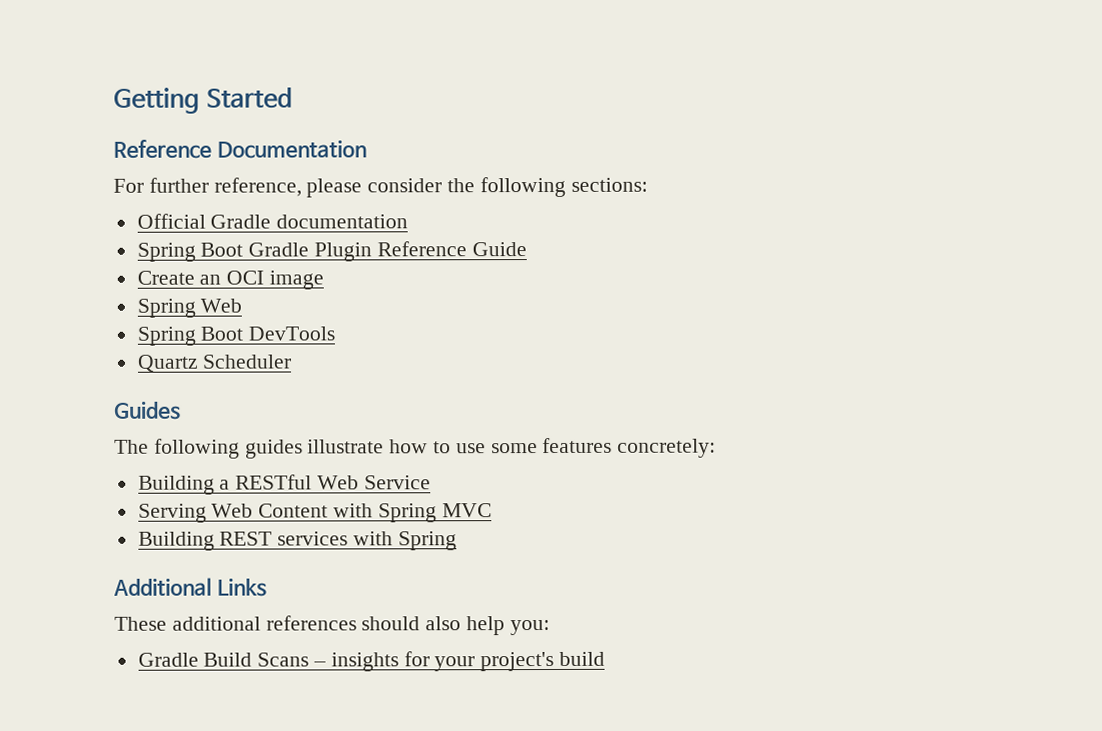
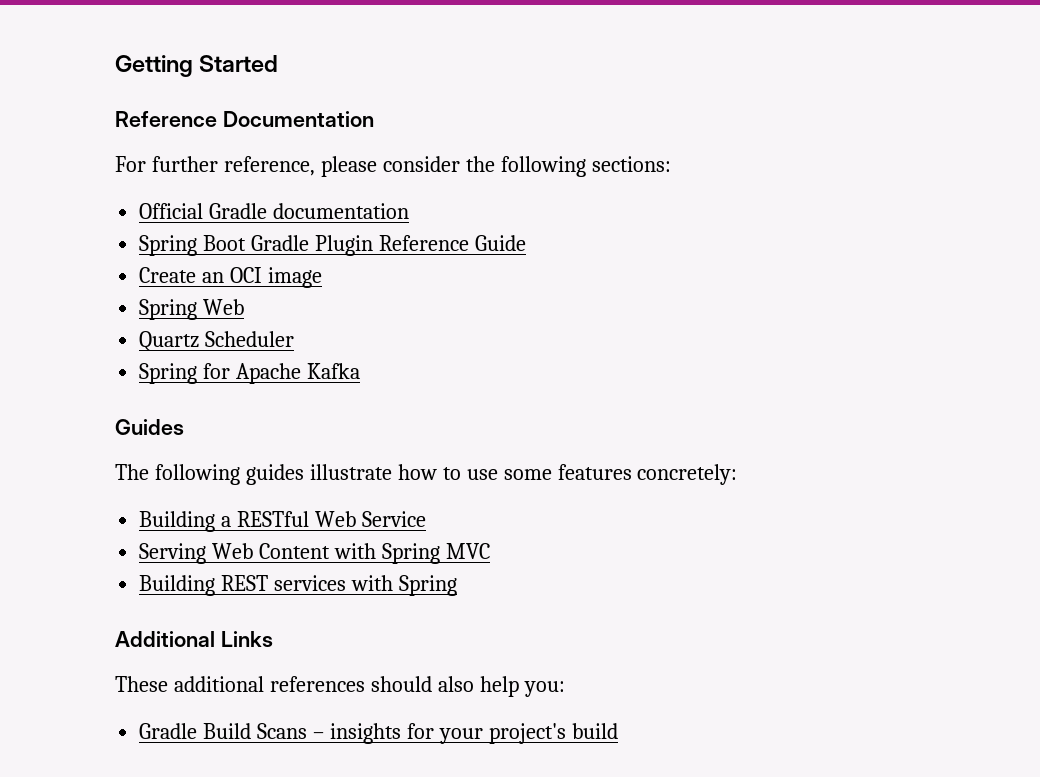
- Spring Boot DevTools
+ Spring for Apache Kafka

